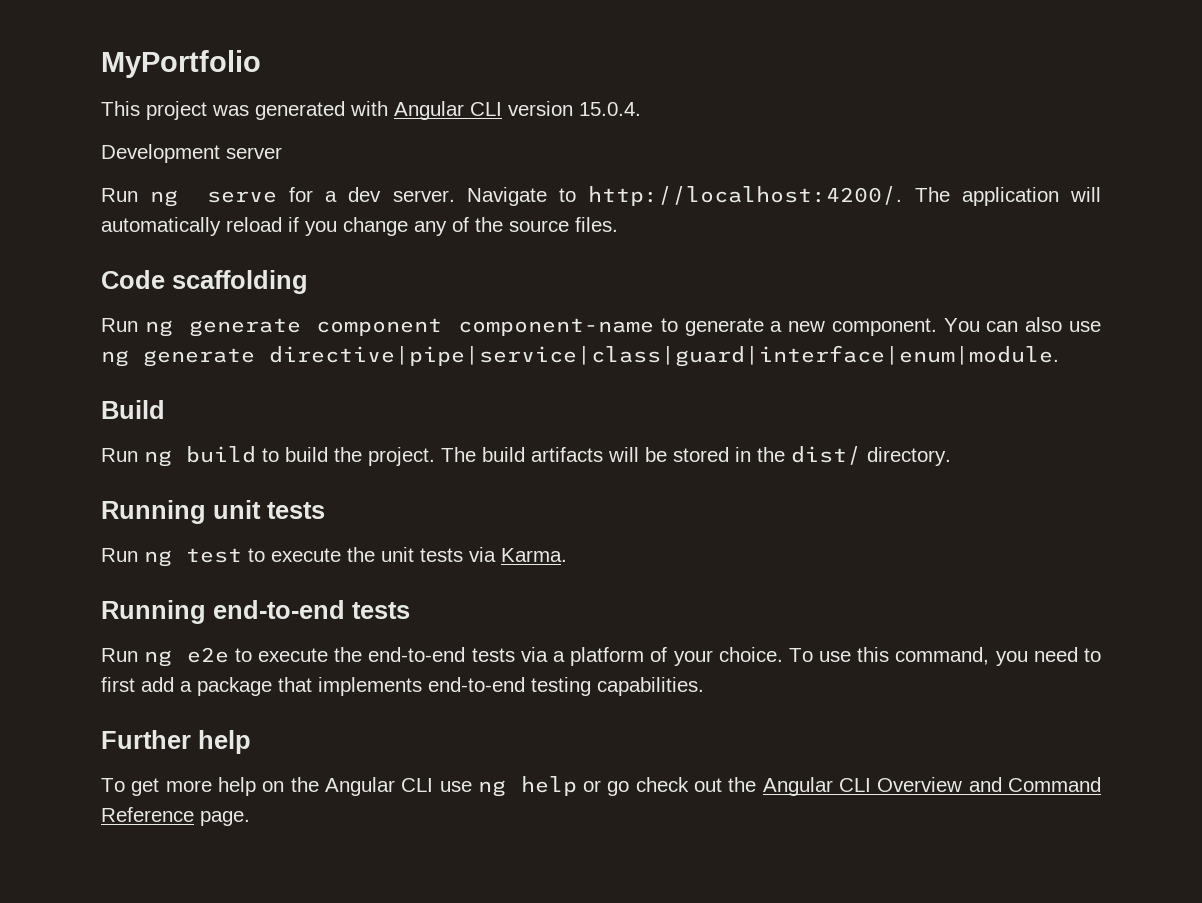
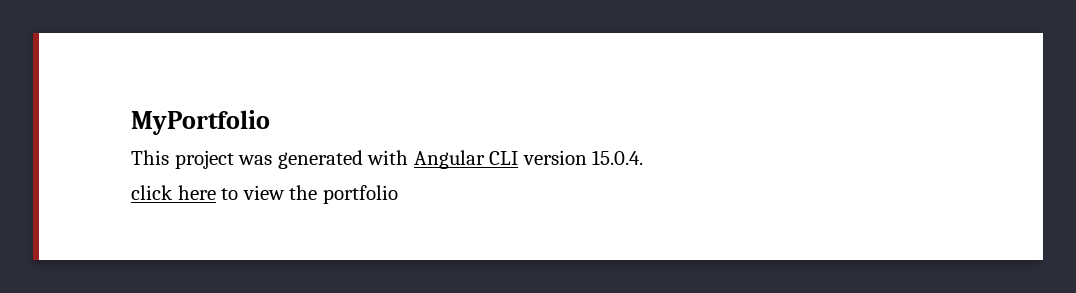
- Development server
- Run ng serve for a dev server. Navigate to http://localhost:4200/. The application will automatically reload if you change any of the source files.
- Code scaffolding
- Run ng generate component component-name to generate a new component. You can also use ng generate directive|pipe|service|class|guard|interface|enum|module.
- Build
- Run ng build to build the project. The build artifacts will be stored in the dist/ directory.
- Running unit tests
- Run ng test to execute the unit tests via Karma.
- Running end-to-end tests
- Run ng e2e to execute the end-to-end tests via a platform of your choice. To use this command, you need to first add a package that implements end-to-end testing capabilities.
- Further help
- To get more help on the Angular CLI use ng help or go check out the Angular CLI Overview and Command Reference page.
+ click here to view the portfolio

